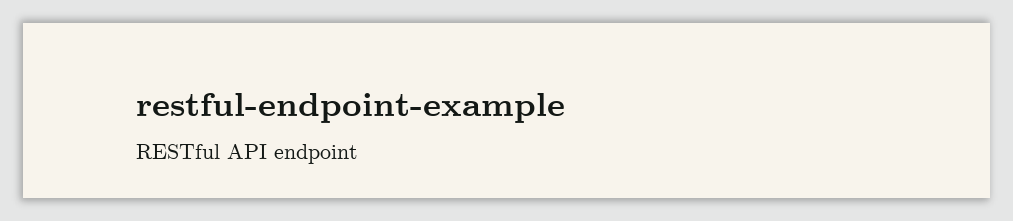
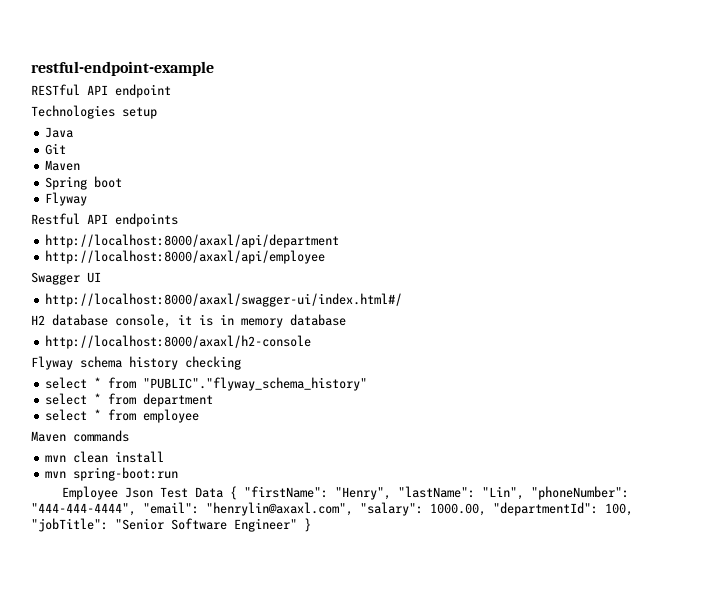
+ Technologies setup
+ Java
+ Git
+ Maven
+ Spring boot
+ Flyway
+ Restful API endpoints
+ http://localhost:8000/axaxl/api/department
+ http://localhost:8000/axaxl/api/employee
+ Swagger UI
+ http://localhost:8000/axaxl/swagger-ui/index.html#/
+ H2 database console, it is in memory database
+ http://localhost:8000/axaxl/h2-console
+ Flyway schema history checking
+ select * from "PUBLIC"."flyway_schema_history"
+ select * from department
+ select * from employee
+ Maven commands
+ mvn clean install
+ mvn spring-boot:run
+ Employee Json Test Data { "firstName": "Henry", "lastName": "Lin", "phoneNumber": "444-444-4444", "email": "henrylin@axaxl.com", "salary": 1000.00, "departmentId": 100, "jobTitle": "Senior Software Engineer" }

